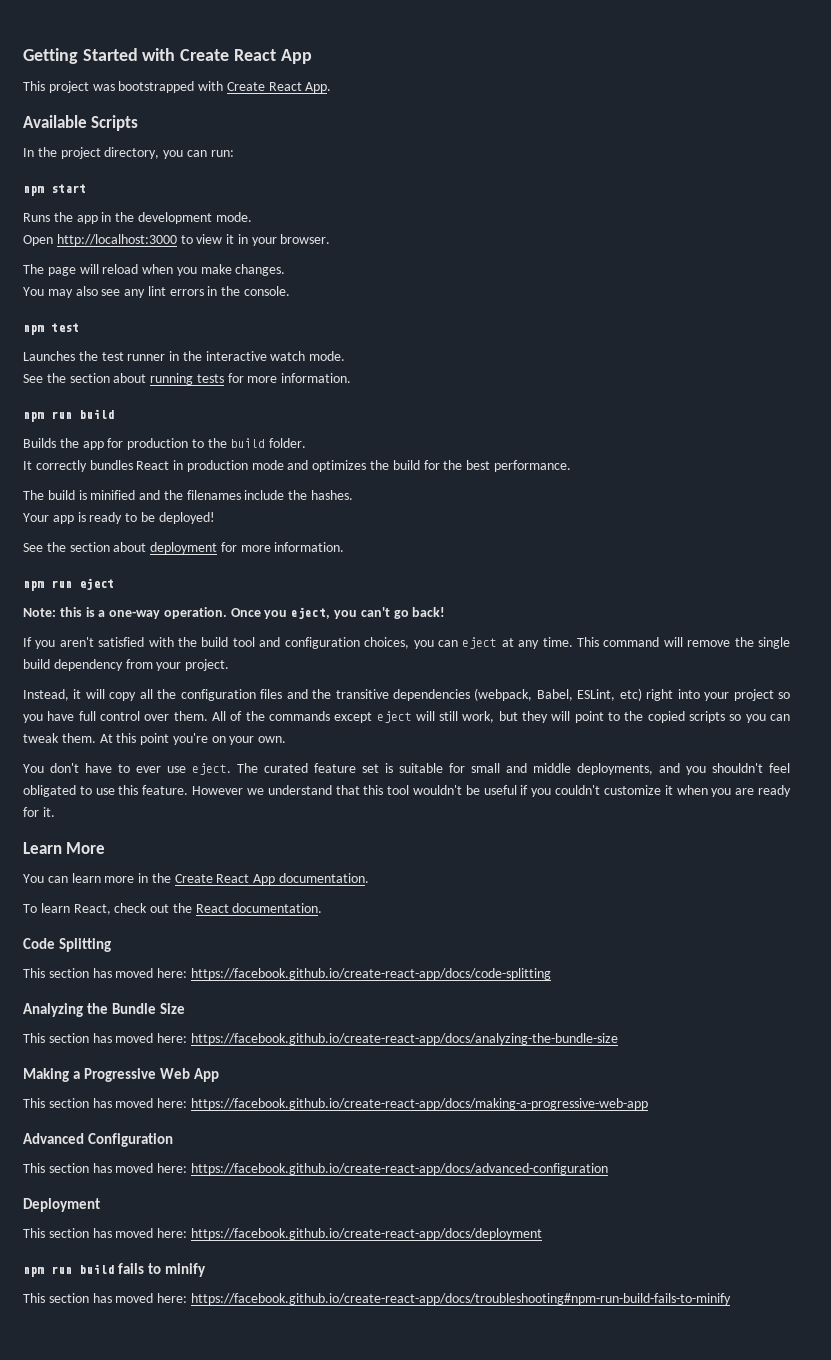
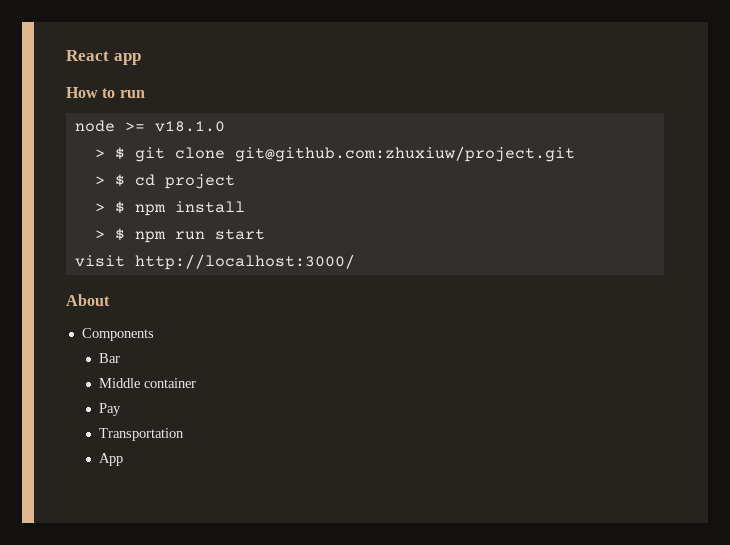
- Getting Started with Create React App
- This project was bootstrapped with Create React App.
- Available Scripts
- In the project directory, you can run:
- npm start
- Runs the app in the development mode.
- Open http://localhost:3000 to view it in your browser.
- The page will reload when you make changes.
- You may also see any lint errors in the console.
- npm test
- Launches the test runner in the interactive watch mode.
- See the section about running tests for more information.
- npm run build
- Builds the app for production to the build folder.
- It correctly bundles React in production mode and optimizes the build for the best performance.
- The build is minified and the filenames include the hashes.
- Your app is ready to be deployed!
- See the section about deployment for more information.
- npm run eject
- Note: this is a one-way operation. Once you eject, you can't go back!
- If you aren't satisfied with the build tool and configuration choices, you can eject at any time. This command will remove the single build dependency from your project.
- Instead, it will copy all the configuration files and the transitive dependencies (webpack, Babel, ESLint, etc) right into your project so you have full control over them. All of the commands except eject will still work, but they will point to the copied scripts so you can tweak them. At this point you're on your own.
- You don't have to ever use eject. The curated feature set is suitable for small and middle deployments, and you shouldn't feel obligated to use this feature. However we understand that this tool wouldn't be useful if you couldn't customize it when you are ready for it.
- Learn More
- You can learn more in the Create React App documentation.
- To learn React, check out the React documentation.
- Code Splitting
- This section has moved here: https://facebook.github.io/create-react-app/docs/code-splitting
- Analyzing the Bundle Size
- This section has moved here: https://facebook.github.io/create-react-app/docs/analyzing-the-bundle-size
- Making a Progressive Web App
- This section has moved here: https://facebook.github.io/create-react-app/docs/making-a-progressive-web-app
- Advanced Configuration
- This section has moved here: https://facebook.github.io/create-react-app/docs/advanced-configuration
- Deployment
- This section has moved here: https://facebook.github.io/create-react-app/docs/deployment
- npm run build fails to minify
- This section has moved here: https://facebook.github.io/create-react-app/docs/troubleshooting#npm-run-build-fails-to-minify
+ React app
+ How to run
+ node >= v18.1.0
+ > $ git clone git@github.com:zhuxiuw/project.git
+ > $ cd project
+ > $ npm install
+ > $ npm run start
+ visit http://localhost:3000/
+ About
+ Components
+ Bar
+ Middle container
+ Pay
+ Transportation
+ App

